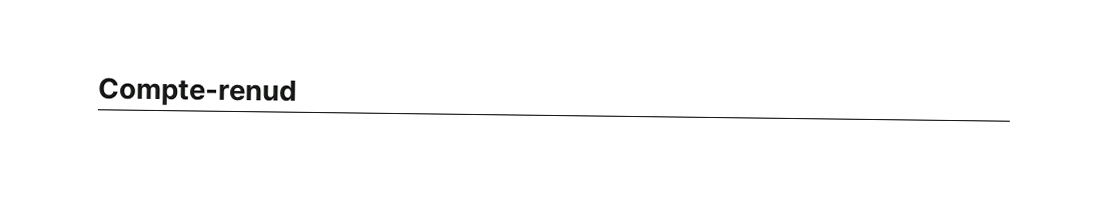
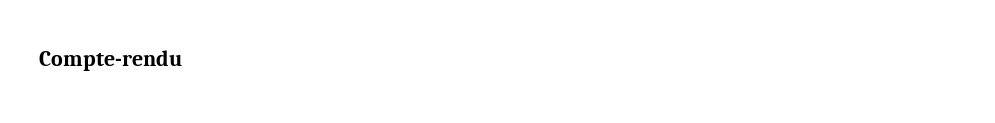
- Compte-renud
+ Compte-rendu

